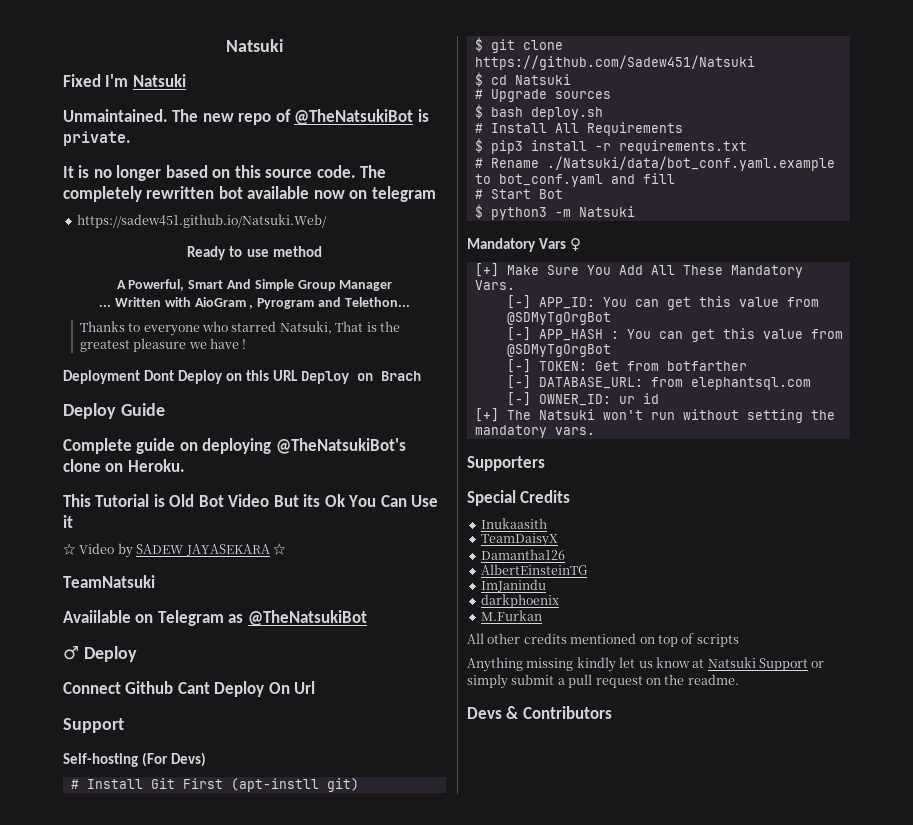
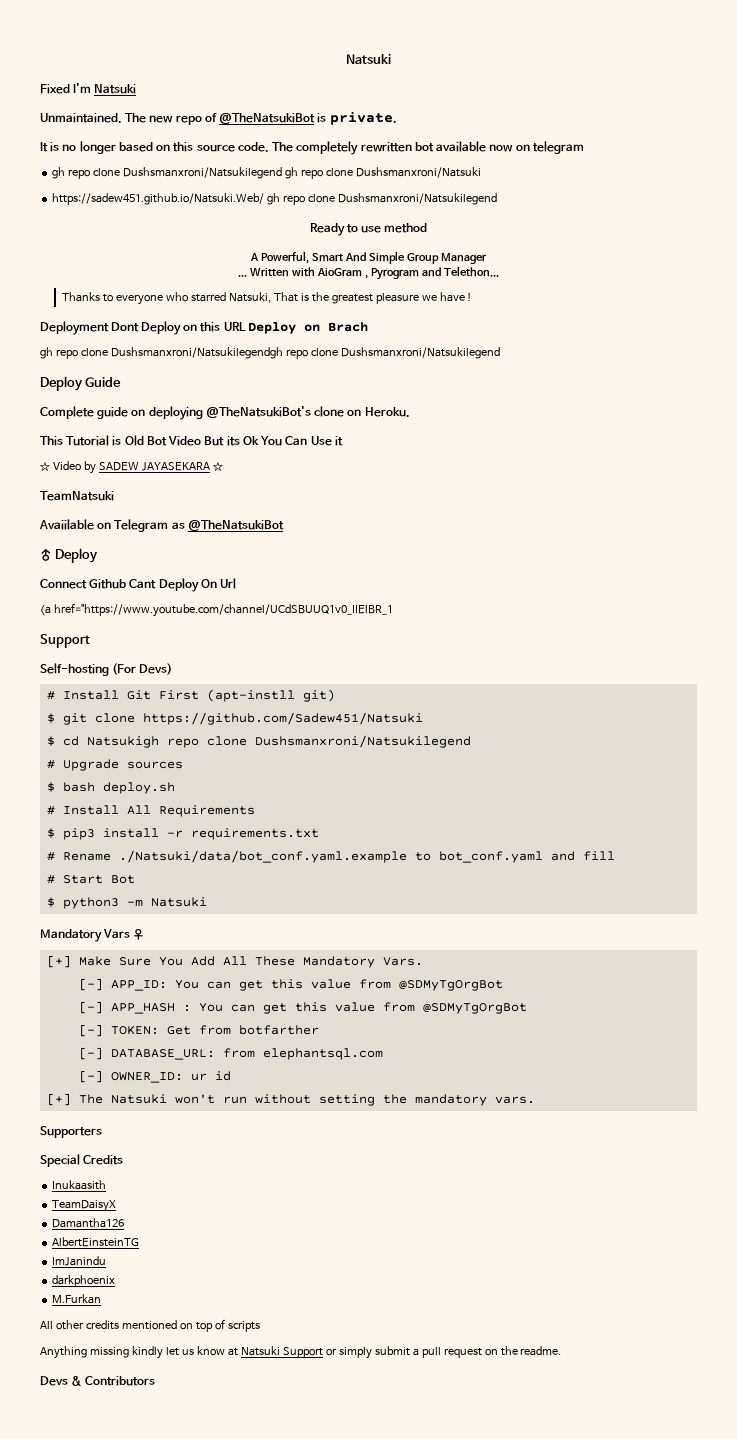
- https://sadew451.github.io/Natsuki.Web/
+ gh repo clone Dushsmanxroni/Natsukilegend gh repo clone Dushsmanxroni/Natsuki
+ https://sadew451.github.io/Natsuki.Web/ gh repo clone Dushsmanxroni/Natsukilegend
+ gh repo clone Dushsmanxroni/Natsukilegendgh repo clone Dushsmanxroni/Natsukilegend
+ <a href="https://www.youtube.com/channel/UCdSBUUQ1v0_IIElBR_1
- $ cd Natsuki
+ $ cd Natsukigh repo clone Dushsmanxroni/Natsukilegend

